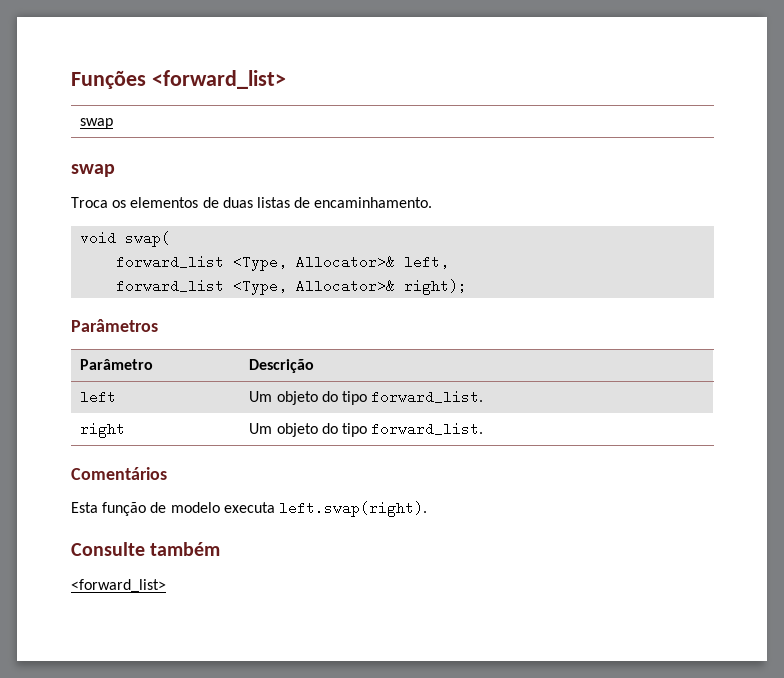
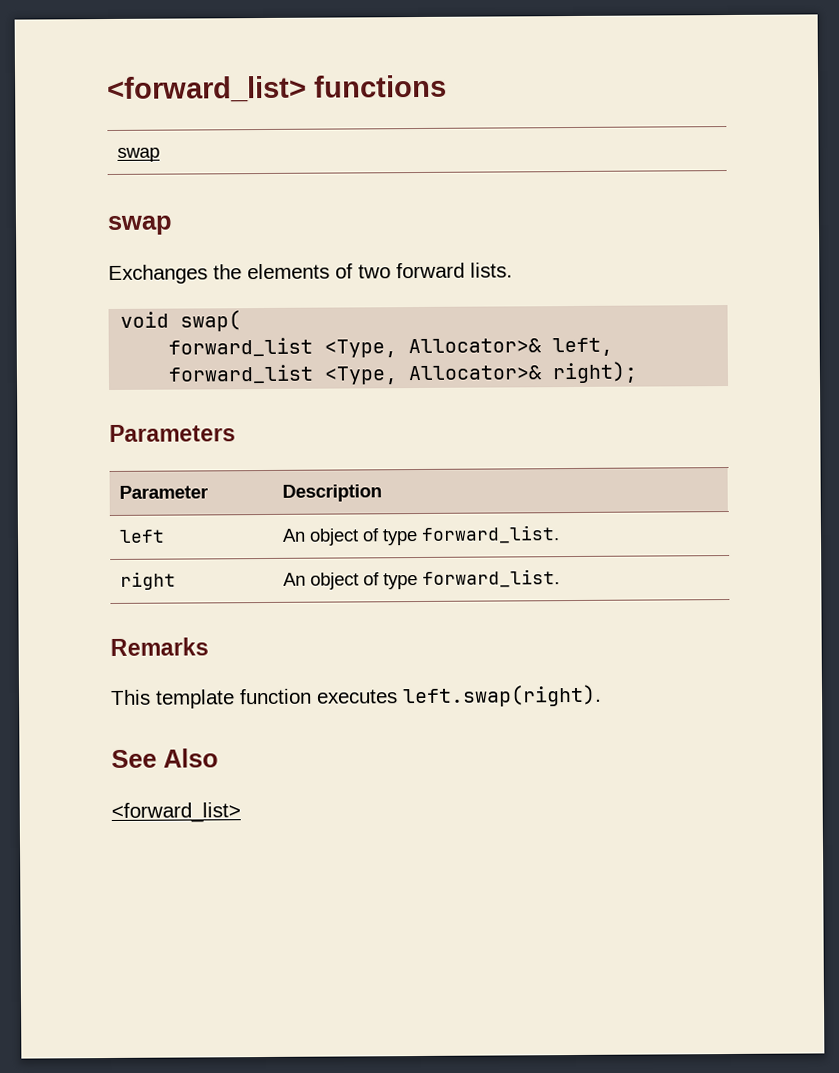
- Funções <forward_list>
+ <forward_list> functions
- Troca os elementos de duas listas de encaminhamento.
+ Exchanges the elements of two forward lists.
- Parâmetros
- Parâmetro | Descrição
- left | Um objeto do tipo forward_list.
- right | Um objeto do tipo forward_list.
- Comentários
- Esta função de modelo executa left.swap(right).
+ Parameters
+ Parameter | Description
+ left | An object of type forward_list.
+ right | An object of type forward_list.
+ Remarks
+ This template function executes left.swap(right).
- Consulte também
+ See Also

